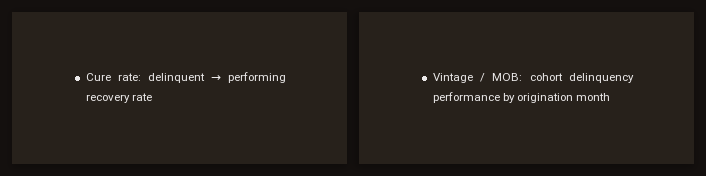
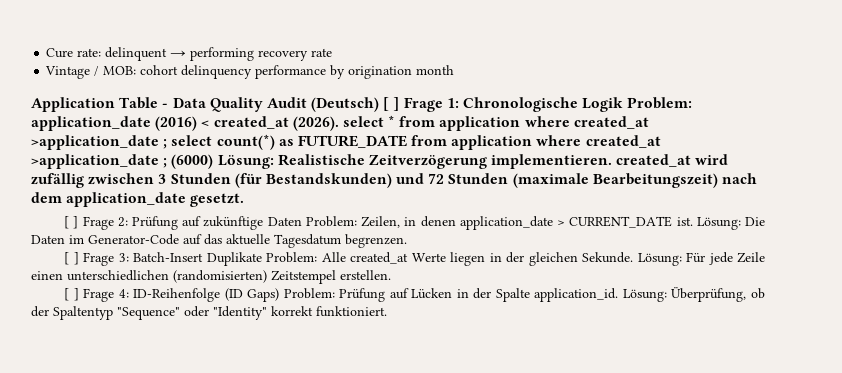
+ Application Table - Data Quality Audit (Deutsch) [ ] Frage 1: Chronologische Logik Problem: application_date (2016) < created_at (2026). select * from application where created_at >application_date ; select count(*) as FUTURE_DATE from application where created_at >application_date ; (6000) Lösung: Realistische Zeitverzögerung implementieren. created_at wird zufällig zwischen 3 Stunden (für Bestandskunden) und 72 Stunden (maximale Bearbeitungszeit) nach dem application_date gesetzt.
+ [ ] Frage 2: Prüfung auf zukünftige Daten Problem: Zeilen, in denen application_date > CURRENT_DATE ist. Lösung: Die Daten im Generator-Code auf das aktuelle Tagesdatum begrenzen.
+ [ ] Frage 3: Batch-Insert Duplikate Problem: Alle created_at Werte liegen in der gleichen Sekunde. Lösung: Für jede Zeile einen unterschiedlichen (randomisierten) Zeitstempel erstellen.
+ [ ] Frage 4: ID-Reihenfolge (ID Gaps) Problem: Prüfung auf Lücken in der Spalte application_id. Lösung: Überprüfung, ob der Spaltentyp "Sequence" oder "Identity" korrekt funktioniert.

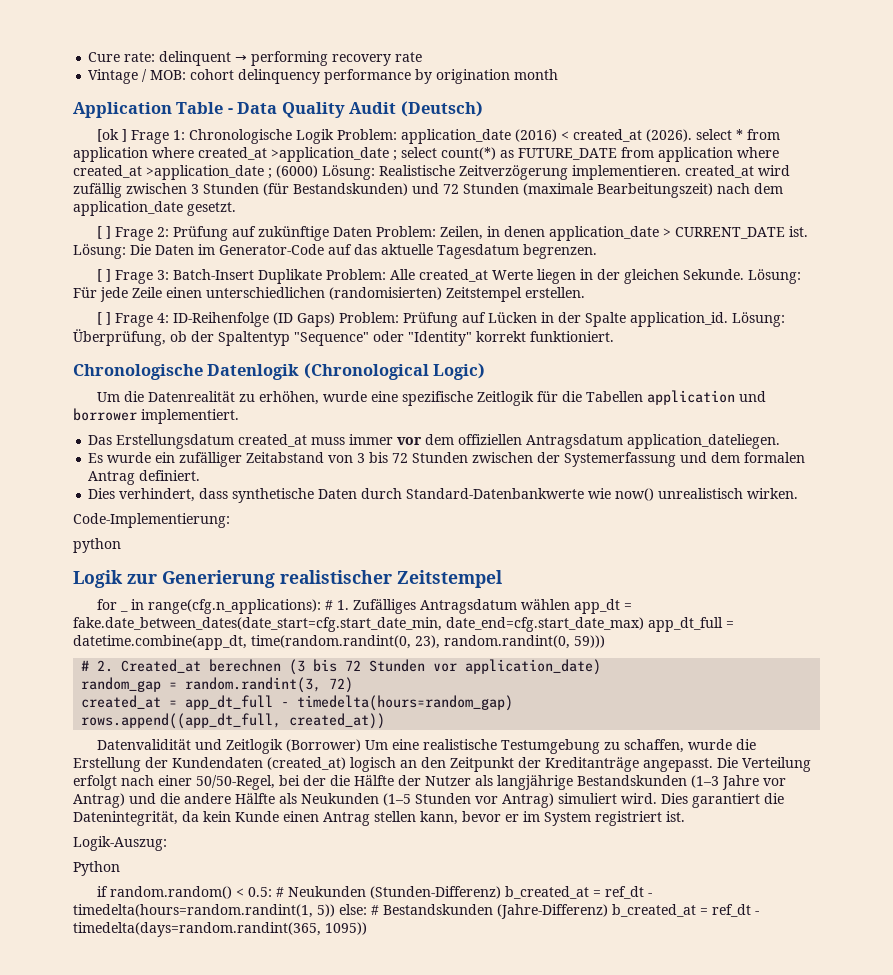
- Application Table - Data Quality Audit (Deutsch) [ ] Frage 1: Chronologische Logik Problem: application_date (2016) < created_at (2026). select * from application where created_at >application_date ; select count(*) as FUTURE_DATE from application where created_at >application_date ; (6000) Lösung: Realistische Zeitverzögerung implementieren. created_at wird zufällig zwischen 3 Stunden (für Bestandskunden) und 72 Stunden (maximale Bearbeitungszeit) nach dem application_date gesetzt.
+ Application Table - Data Quality Audit (Deutsch)
+ [ok ] Frage 1: Chronologische Logik Problem: application_date (2016) < created_at (2026). select * from application where created_at >application_date ; select count(*) as FUTURE_DATE from application where created_at >application_date ; (6000) Lösung: Realistische Zeitverzögerung implementieren. created_at wird zufällig zwischen 3 Stunden (für Bestandskunden) und 72 Stunden (maximale Bearbeitungszeit) nach dem application_date gesetzt.
+ Chronologische Datenlogik (Chronological Logic)
+ Um die Datenrealität zu erhöhen, wurde eine spezifische Zeitlogik für die Tabellen application und borrower implementiert.
+ Das Erstellungsdatum created_at muss immer vor dem offiziellen Antragsdatum application_dateliegen.
+ Es wurde ein zufälliger Zeitabstand von 3 bis 72 Stunden zwischen der Systemerfassung und dem formalen Antrag definiert.
+ Dies verhindert, dass synthetische Daten durch Standard-Datenbankwerte wie now() unrealistisch wirken.
+ Code-Implementierung:
+ python
+ Logik zur Generierung realistischer Zeitstempel
+ for _ in range(cfg.n_applications): # 1. Zufälliges Antragsdatum wählen app_dt = fake.date_between_dates(date_start=cfg.start_date_min, date_end=cfg.start_date_max) app_dt_full = datetime.combine(app_dt, time(random.randint(0, 23), random.randint(0, 59)))
+ # 2. Created_at berechnen (3 bis 72 Stunden vor application_date)
+ random_gap = random.randint(3, 72)
+ created_at = app_dt_full - timedelta(hours=random_gap)
+ rows.append((app_dt_full, created_at))
+ Datenvalidität und Zeitlogik (Borrower) Um eine realistische Testumgebung zu schaffen, wurde die Erstellung der Kundendaten (created_at) logisch an den Zeitpunkt der Kreditanträge angepasst. Die Verteilung erfolgt nach einer 50/50-Regel, bei der die Hälfte der Nutzer als langjährige Bestandskunden (1–3 Jahre vor Antrag) und die andere Hälfte als Neukunden (1–5 Stunden vor Antrag) simuliert wird. Dies garantiert die Datenintegrität, da kein Kunde einen Antrag stellen kann, bevor er im System registriert ist.
+ Logik-Auszug:
+ Python
+ if random.random() < 0.5: # Neukunden (Stunden-Differenz) b_created_at = ref_dt - timedelta(hours=random.randint(1, 5)) else: # Bestandskunden (Jahre-Differenz) b_created_at = ref_dt - timedelta(days=random.randint(365, 1095))

